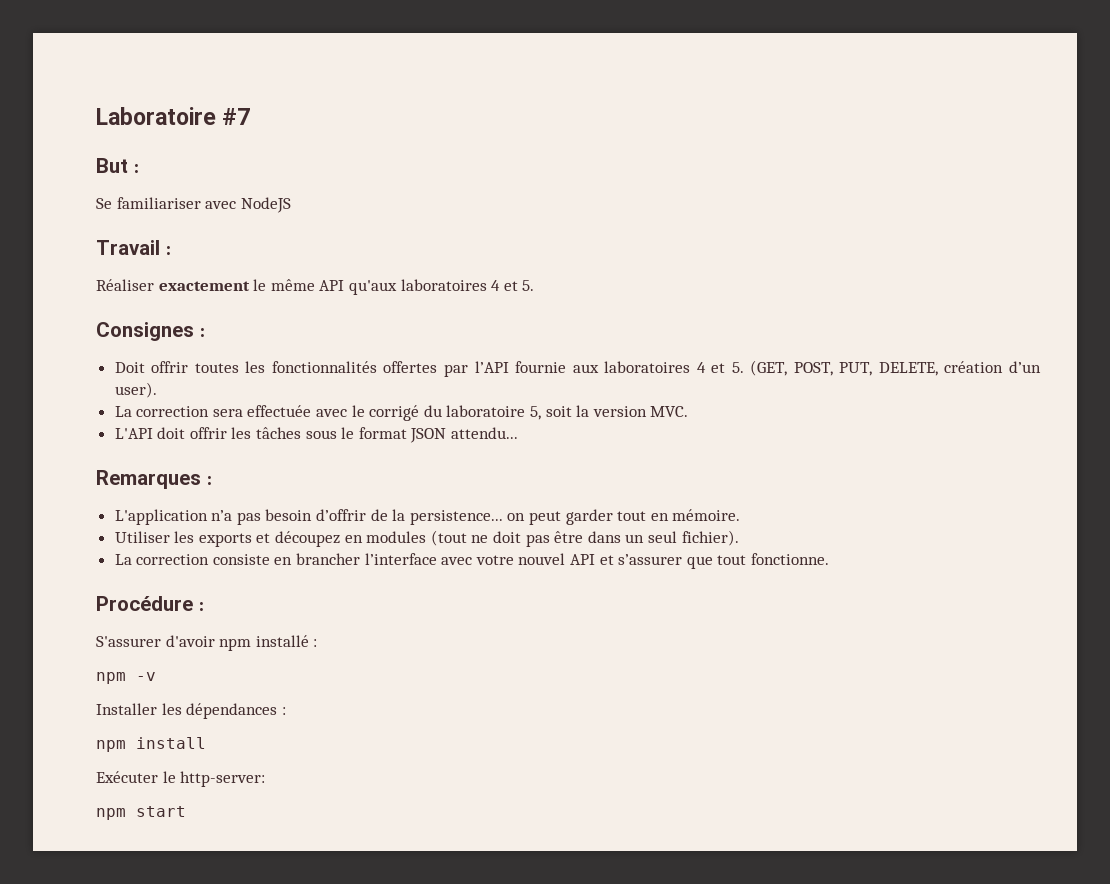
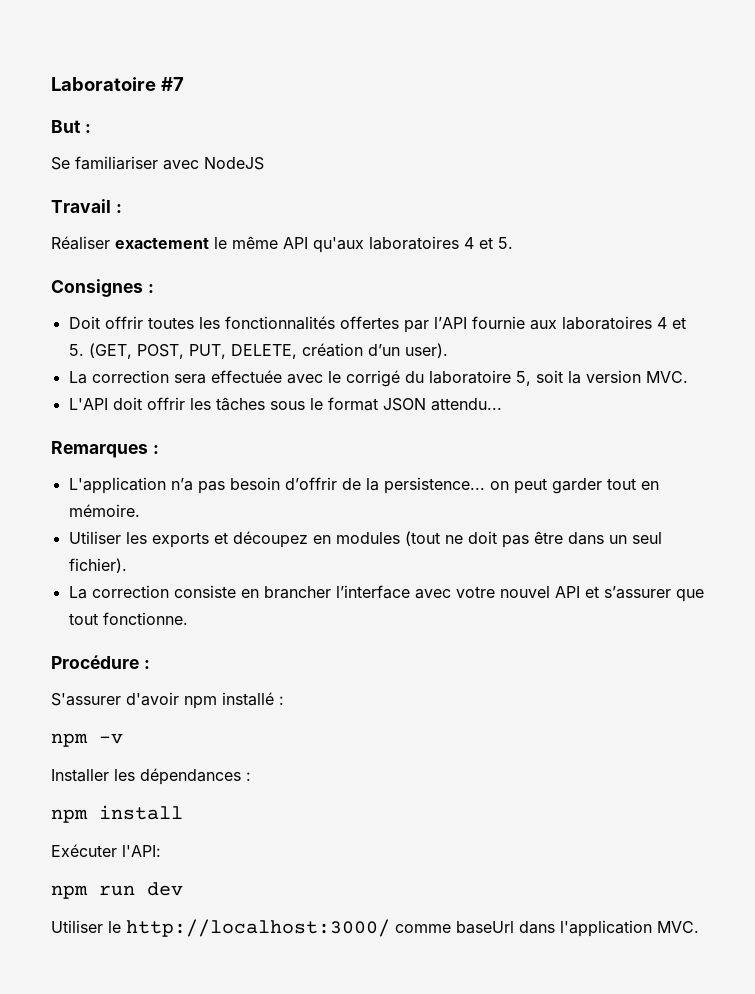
- Exécuter le http-server:
- npm start
+ Exécuter l'API:
+ npm run dev
+ Utiliser le http://localhost:3000/ comme baseUrl dans l'application MVC.

